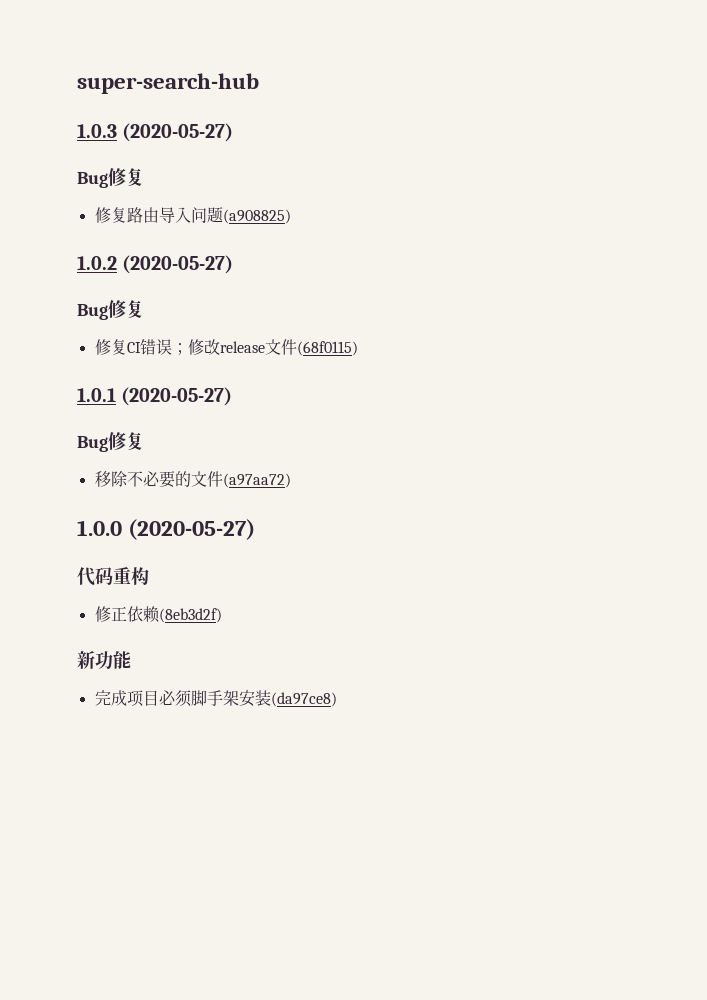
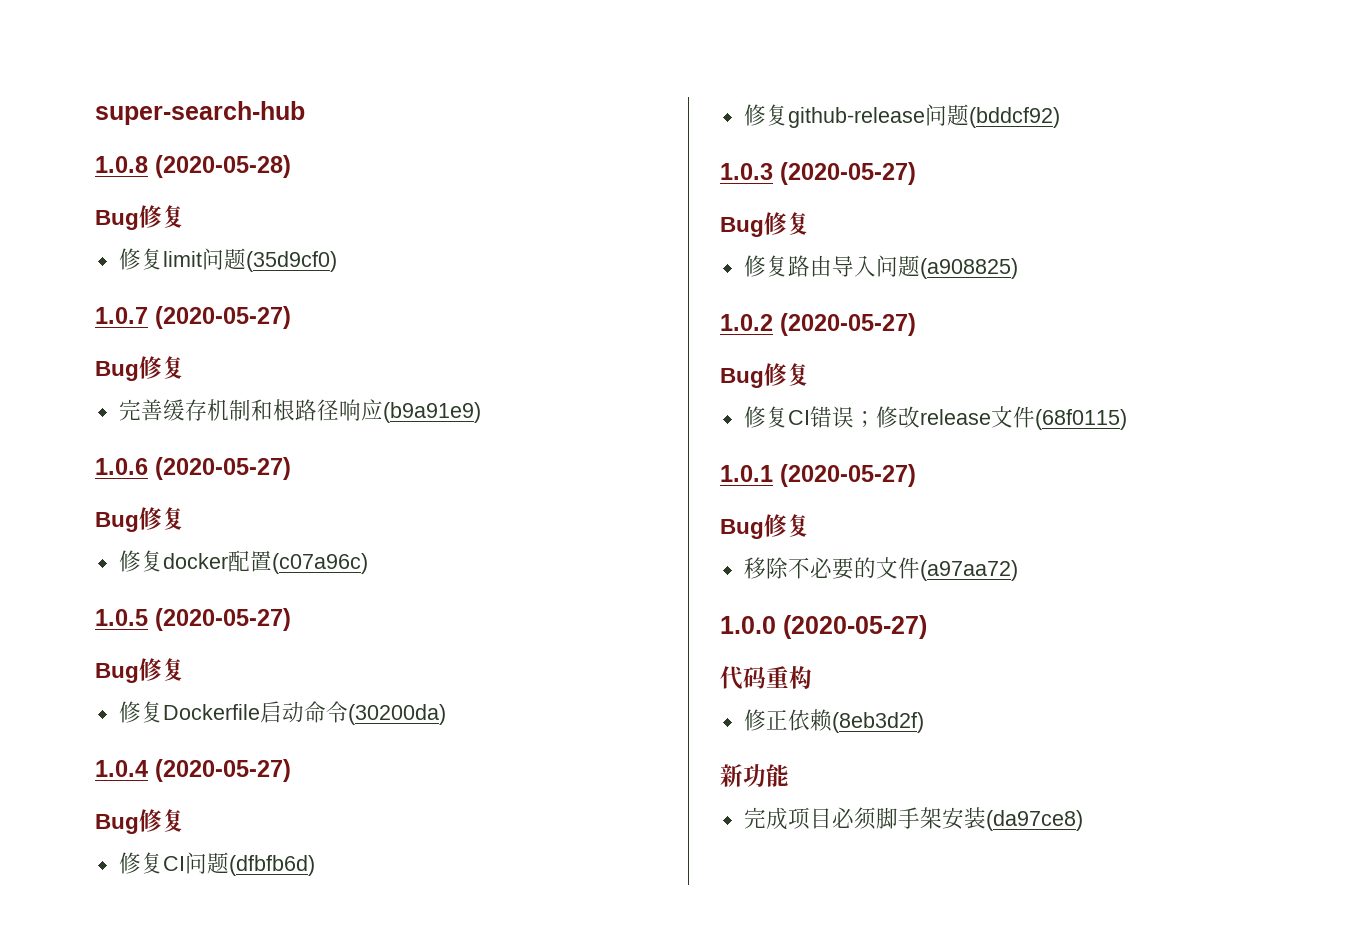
+ 1.0.8 (2020-05-28)
+ Bug修复
+ 修复limit问题(35d9cf0)
+ 1.0.7 (2020-05-27)
+ Bug修复
+ 完善缓存机制和根路径响应(b9a91e9)
+ 1.0.6 (2020-05-27)
+ Bug修复
+ 修复docker配置(c07a96c)
+ 1.0.5 (2020-05-27)
+ Bug修复
+ 修复Dockerfile启动命令(30200da)
+ 1.0.4 (2020-05-27)
+ Bug修复
+ 修复CI问题(dfbfb6d)
+ 修复github-release问题(bddcf92)

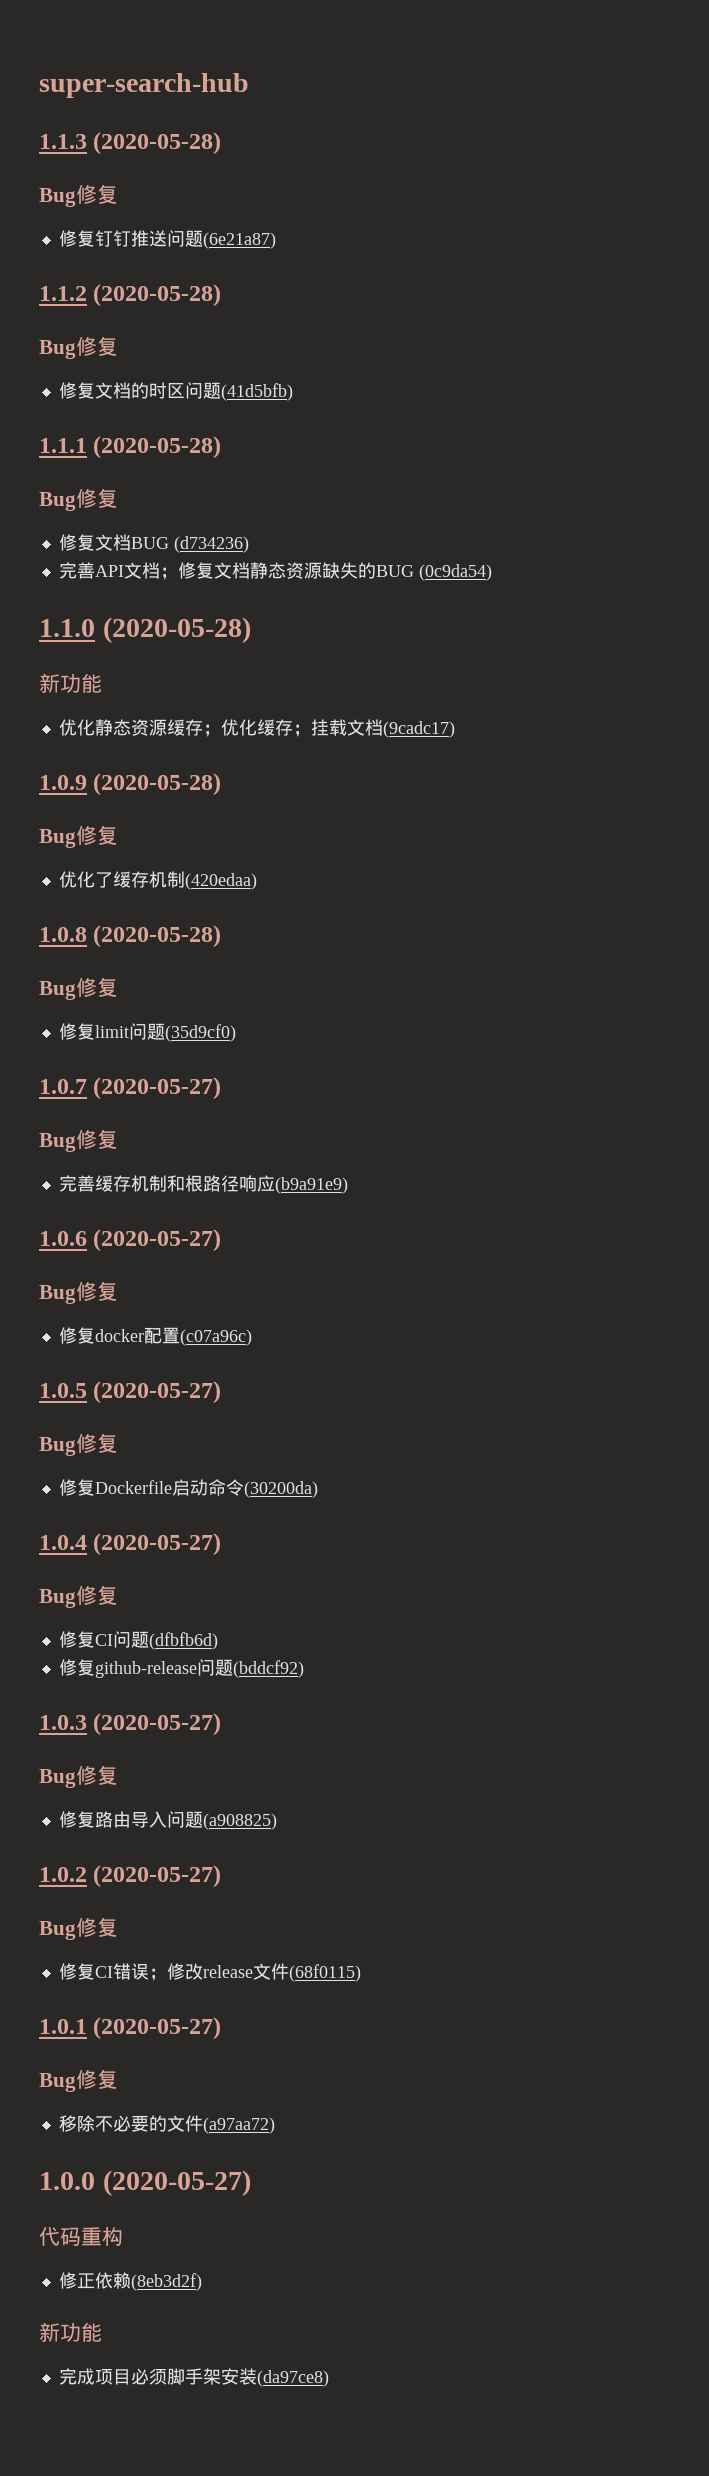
+ 1.1.3 (2020-05-28)
+ Bug修复
+ 修复钉钉推送问题(6e21a87)
+ 1.1.2 (2020-05-28)
+ Bug修复
+ 修复文档的时区问题(41d5bfb)
+ 1.1.1 (2020-05-28)
+ Bug修复
+ 修复文档BUG (d734236)
+ 完善API文档；修复文档静态资源缺失的BUG (0c9da54)
+ 1.1.0 (2020-05-28)
+ 新功能
+ 优化静态资源缓存；优化缓存；挂载文档(9cadc17)
+ 1.0.9 (2020-05-28)
+ Bug修复
+ 优化了缓存机制(420edaa)

